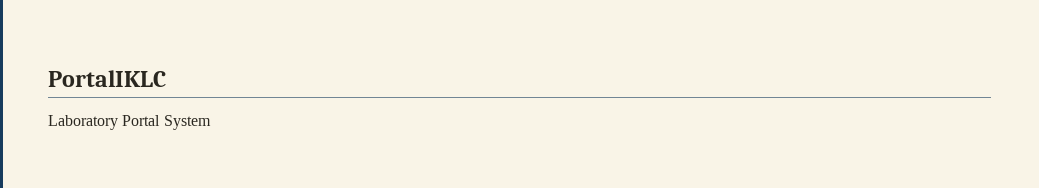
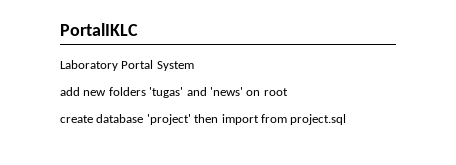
+ add new folders 'tugas' and 'news' on root
+ create database 'project' then import from project.sql

